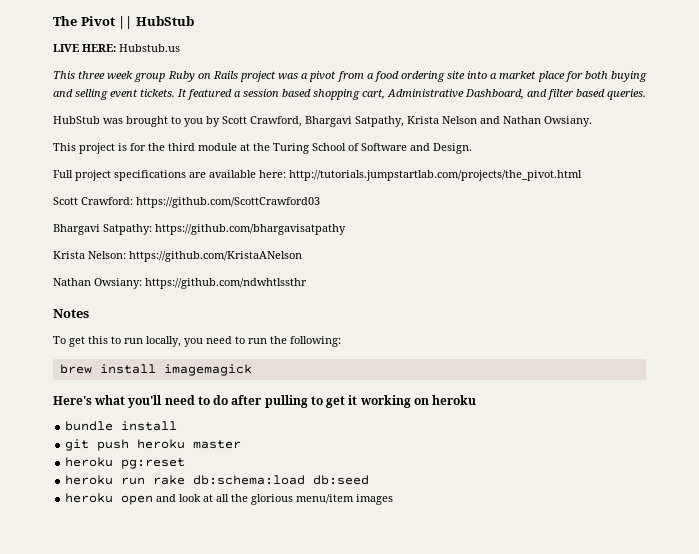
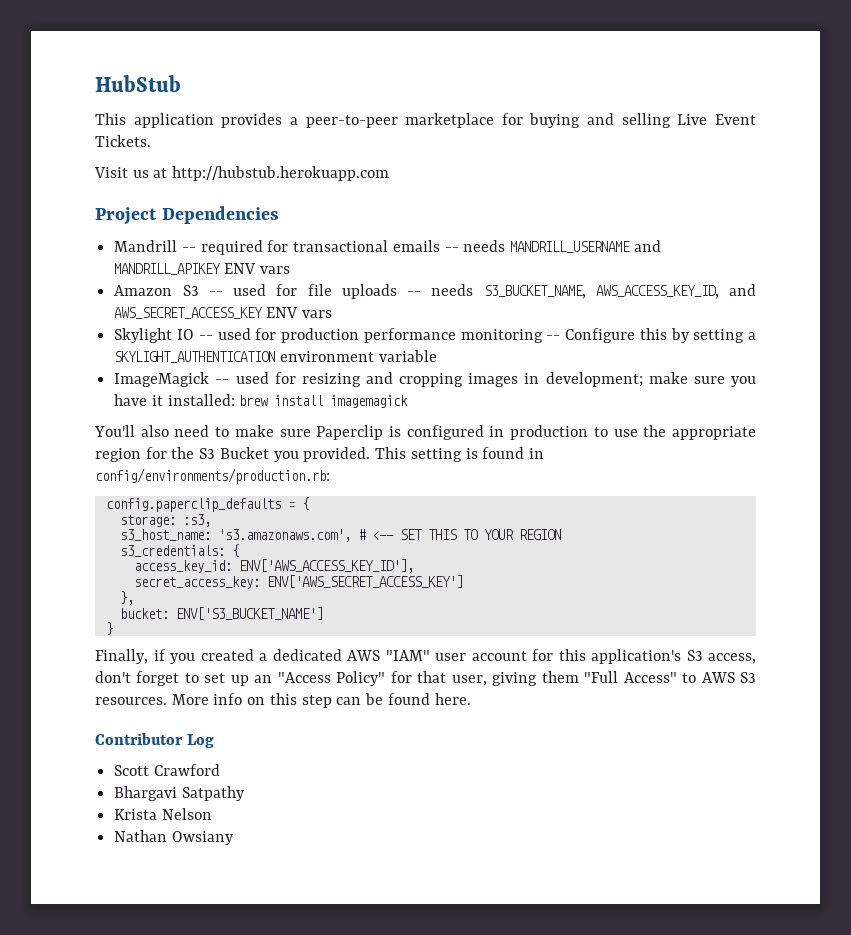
- The Pivot || HubStub
- LIVE HERE: Hubstub.us
- This three week group Ruby on Rails project was a pivot from a food ordering site into a market place for both buying and selling event tickets. It featured a session based shopping cart, Administrative Dashboard, and filter based queries.
- HubStub was brought to you by Scott Crawford, Bhargavi Satpathy, Krista Nelson and Nathan Owsiany.
- This project is for the third module at the Turing School of Software and Design.
- Full project specifications are available here: http://tutorials.jumpstartlab.com/projects/the_pivot.html
- Scott Crawford: https://github.com/ScottCrawford03
- Bhargavi Satpathy: https://github.com/bhargavisatpathy
- Krista Nelson: https://github.com/KristaANelson
- Nathan Owsiany: https://github.com/ndwhtlssthr
- Notes
- To get this to run locally, you need to run the following:
- brew install imagemagick
- Here's what you'll need to do after pulling to get it working on heroku
- bundle install
- git push heroku master
- heroku pg:reset
- heroku run rake db:schema:load db:seed
- heroku open and look at all the glorious menu/item images
+ HubStub
+ This application provides a peer-to-peer marketplace for buying and selling Live Event Tickets.
+ Visit us at http://hubstub.herokuapp.com
+ Project Dependencies
+ Mandrill -- required for transactional emails -- needs MANDRILL_USERNAME and MANDRILL_APIKEY ENV vars
+ Amazon S3 -- used for file uploads -- needs S3_BUCKET_NAME, AWS_ACCESS_KEY_ID, and AWS_SECRET_ACCESS_KEY ENV vars
+ Skylight IO -- used for production performance monitoring -- Configure this by setting a SKYLIGHT_AUTHENTICATION environment variable
+ ImageMagick -- used for resizing and cropping images in development; make sure you have it installed: brew install imagemagick
+ You'll also need to make sure Paperclip is configured in production to use the appropriate region for the S3 Bucket you provided. This setting is found in config/environments/production.rb:
+ config.paperclip_defaults = {
+ storage: :s3,
+ s3_host_name: 's3.amazonaws.com', # <-- SET THIS TO YOUR REGION
+ s3_credentials: {
+ access_key_id: ENV['AWS_ACCESS_KEY_ID'],
+ secret_access_key: ENV['AWS_SECRET_ACCESS_KEY']
+ },
+ bucket: ENV['S3_BUCKET_NAME']
+ }
+ Finally, if you created a dedicated AWS "IAM" user account for this application's S3 access, don't forget to set up an "Access Policy" for that user, giving them "Full Access" to AWS S3 resources. More info on this step can be found here.
+ Contributor Log
+ Scott Crawford
+ Bhargavi Satpathy
+ Krista Nelson
+ Nathan Owsiany

